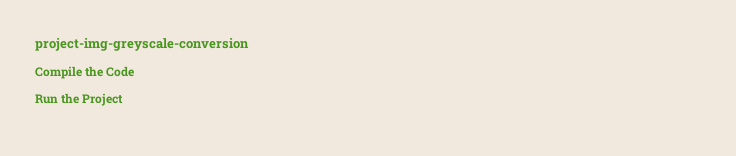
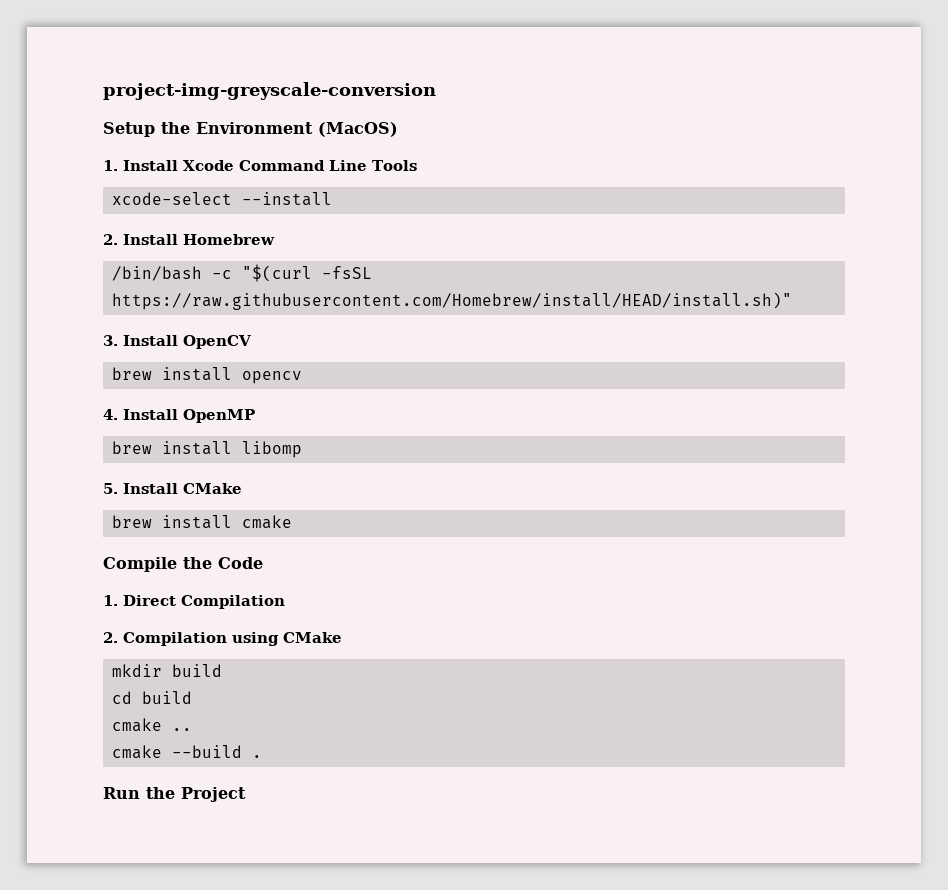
+ Setup the Environment (MacOS)
+ 1. Install Xcode Command Line Tools
+ xcode-select --install
+ 2. Install Homebrew
+ /bin/bash -c "$(curl -fsSL https://raw.githubusercontent.com/Homebrew/install/HEAD/install.sh)"
+ 3. Install OpenCV
+ brew install opencv
+ 4. Install OpenMP
+ brew install libomp
+ 5. Install CMake
+ brew install cmake
  Compile the Code
+ 1. Direct Compilation
+ 2. Compilation using CMake
+ mkdir build
+ cd build
+ cmake ..
+ cmake --build .

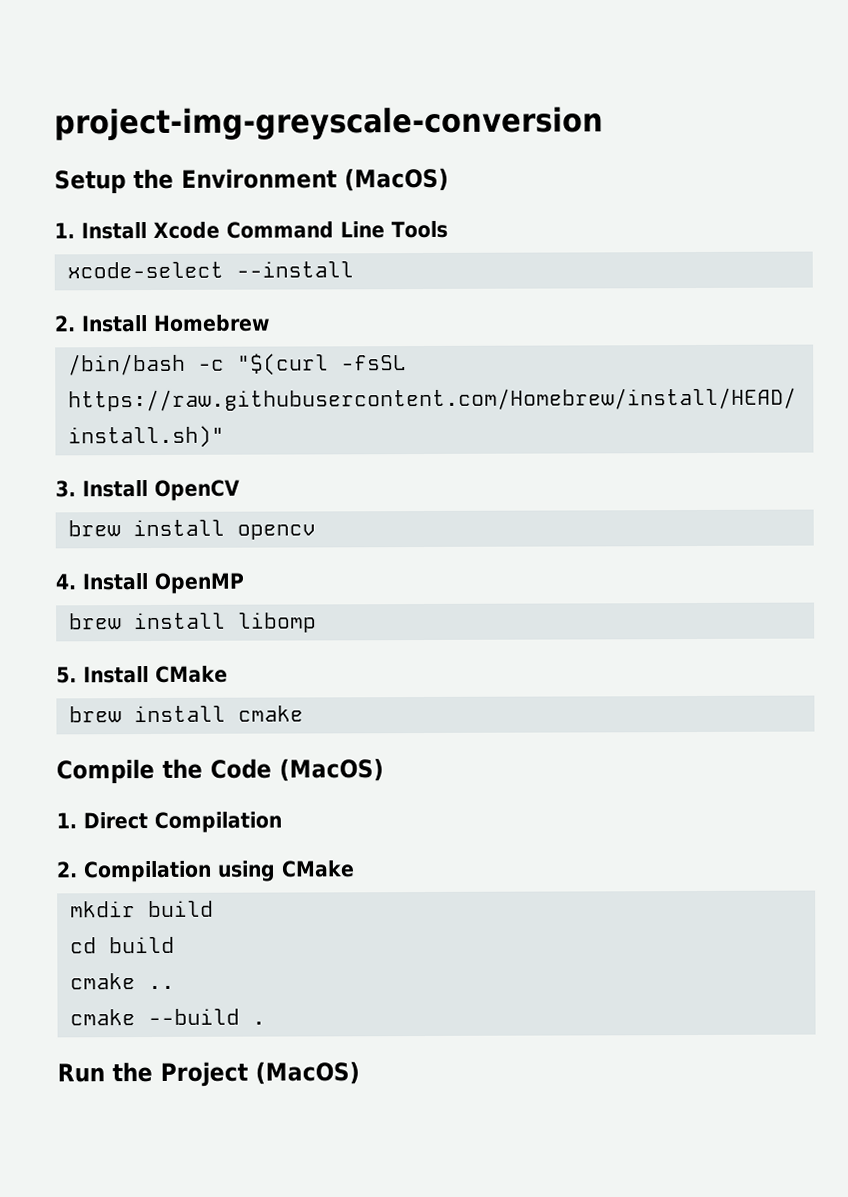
- Compile the Code
+ Compile the Code (MacOS)
- Run the Project
+ Run the Project (MacOS)

